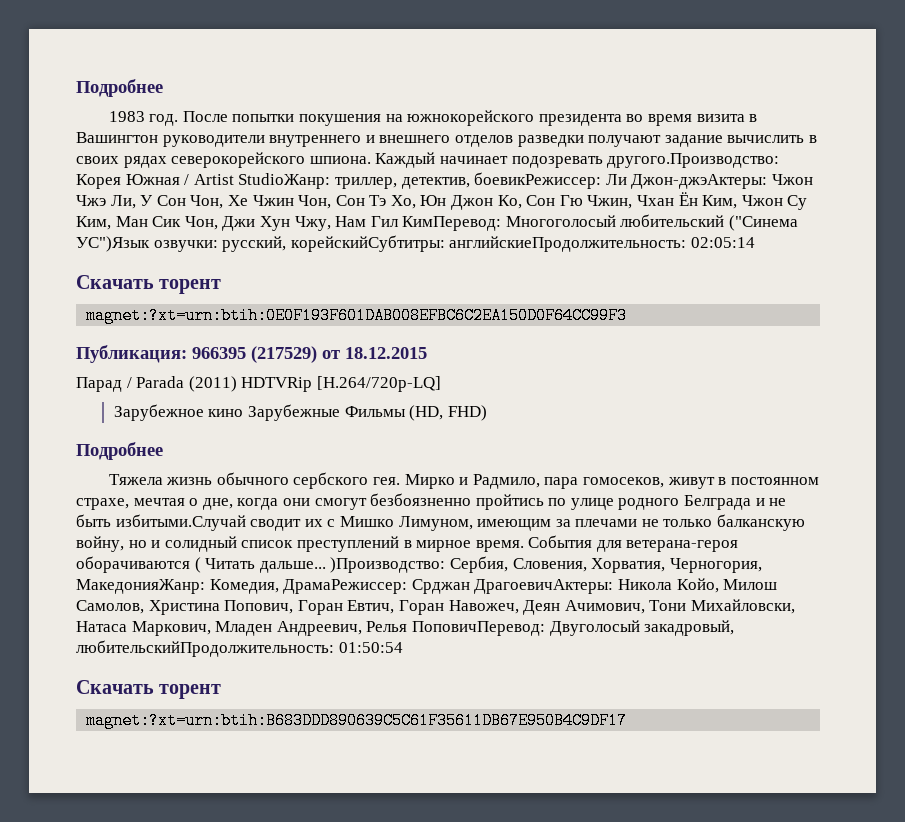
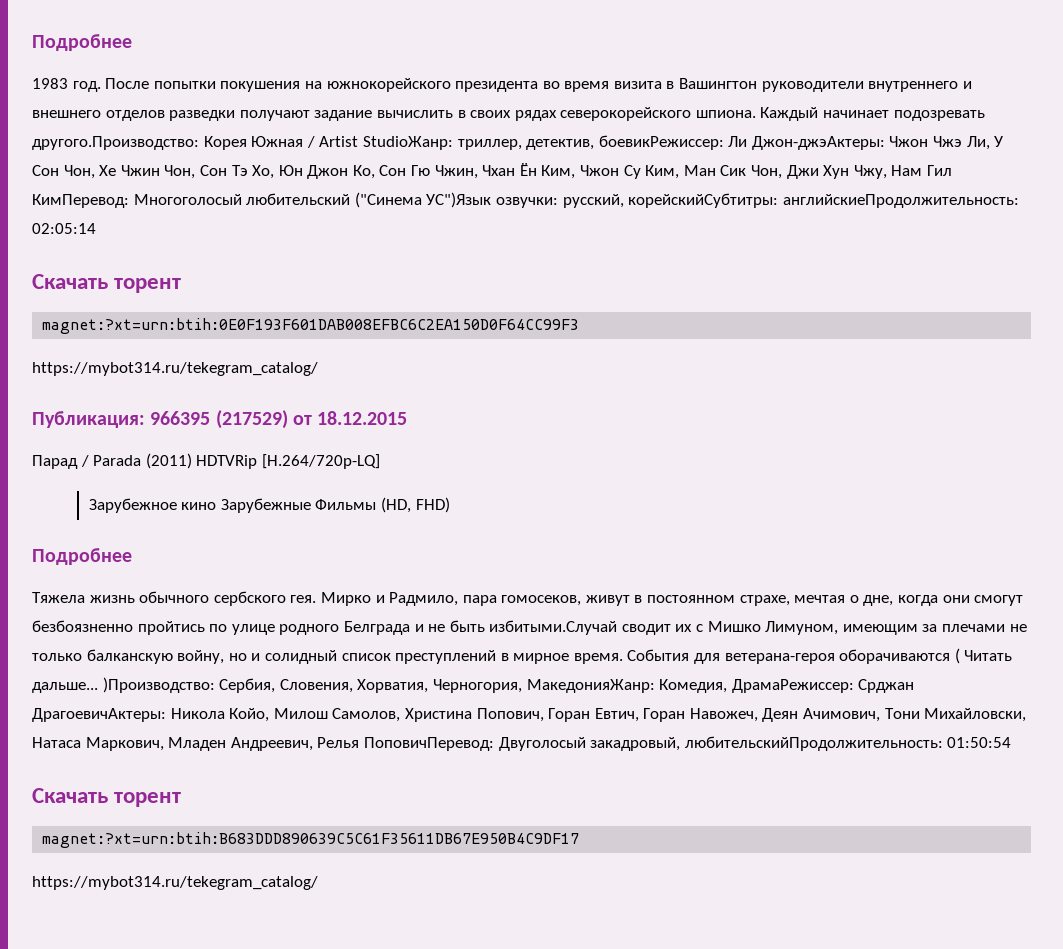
  magnet:?xt=urn:btih:0E0F193F601DAB008EFBC6C2EA150D0F64CC99F3
+ https://mybot314.ru/tekegram_catalog/
  magnet:?xt=urn:btih:B683DDD890639C5C61F35611DB67E950B4C9DF17
+ https://mybot314.ru/tekegram_catalog/

